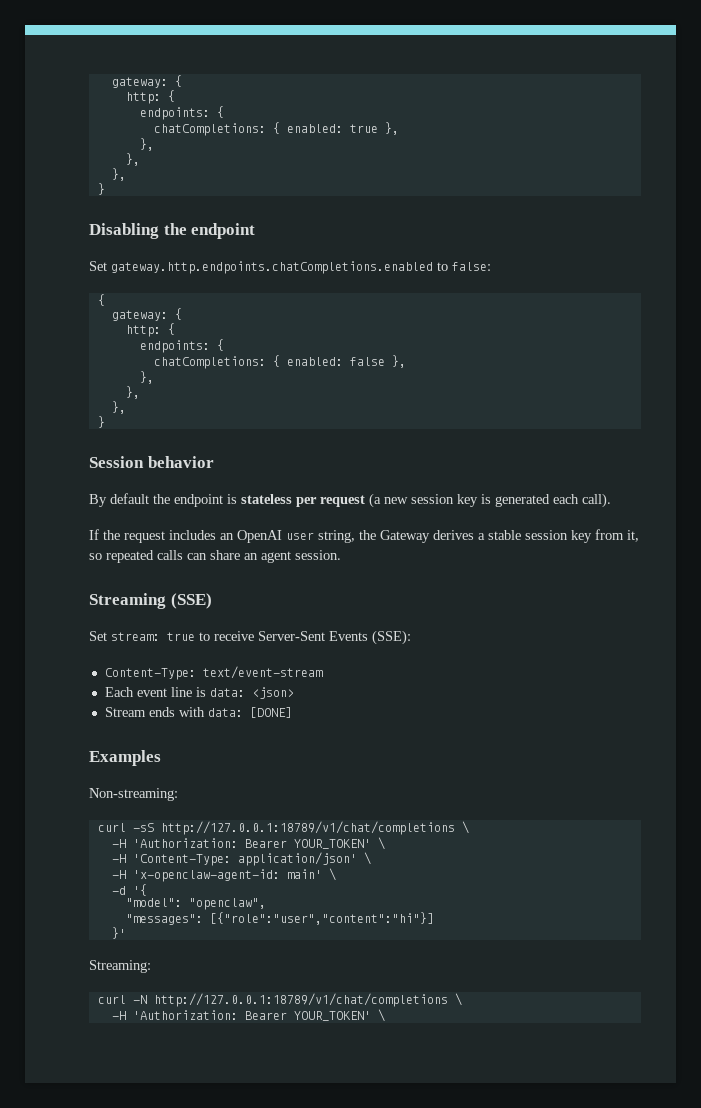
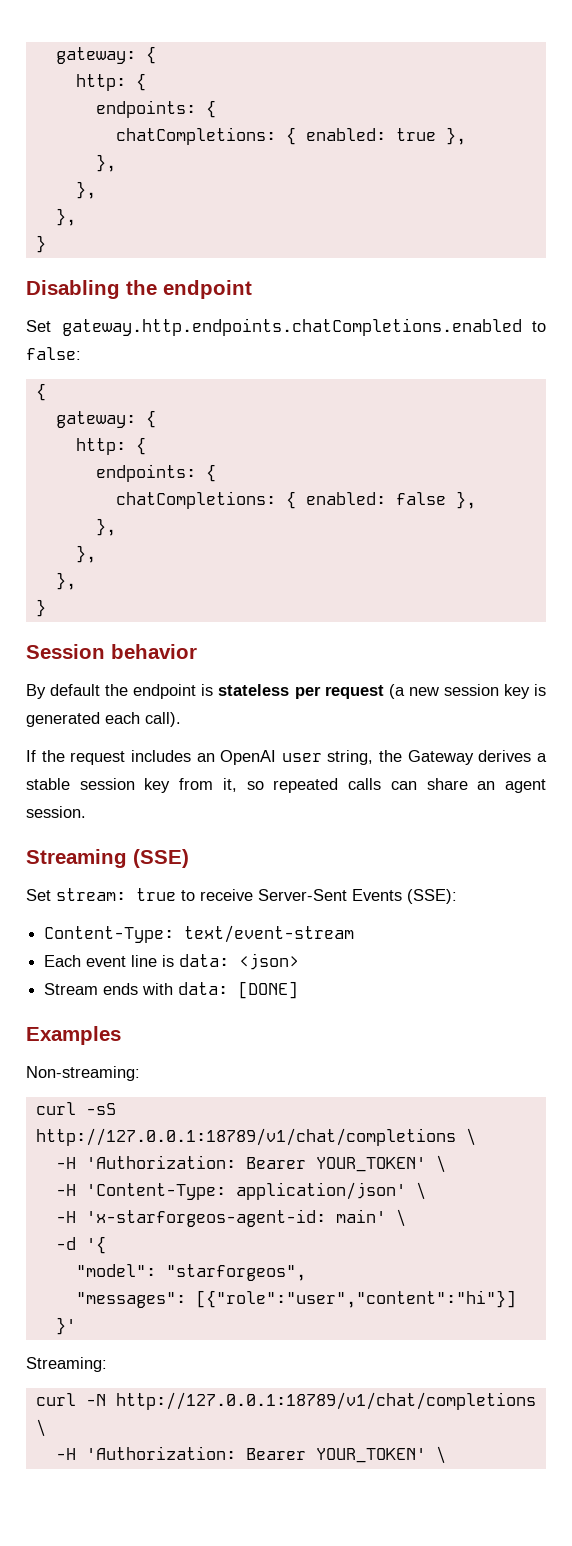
- -H 'x-openclaw-agent-id: main' \
+ -H 'x-starforgeos-agent-id: main' \
- "model": "openclaw",
+ "model": "starforgeos",

